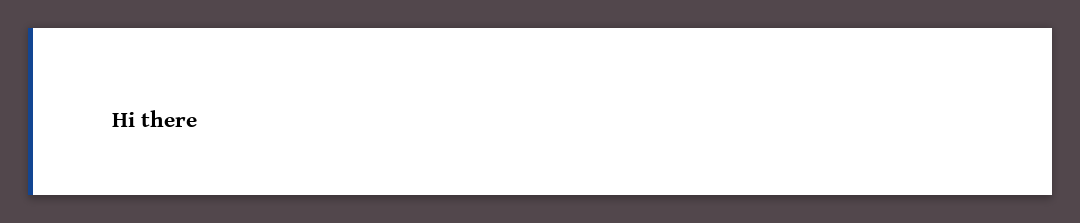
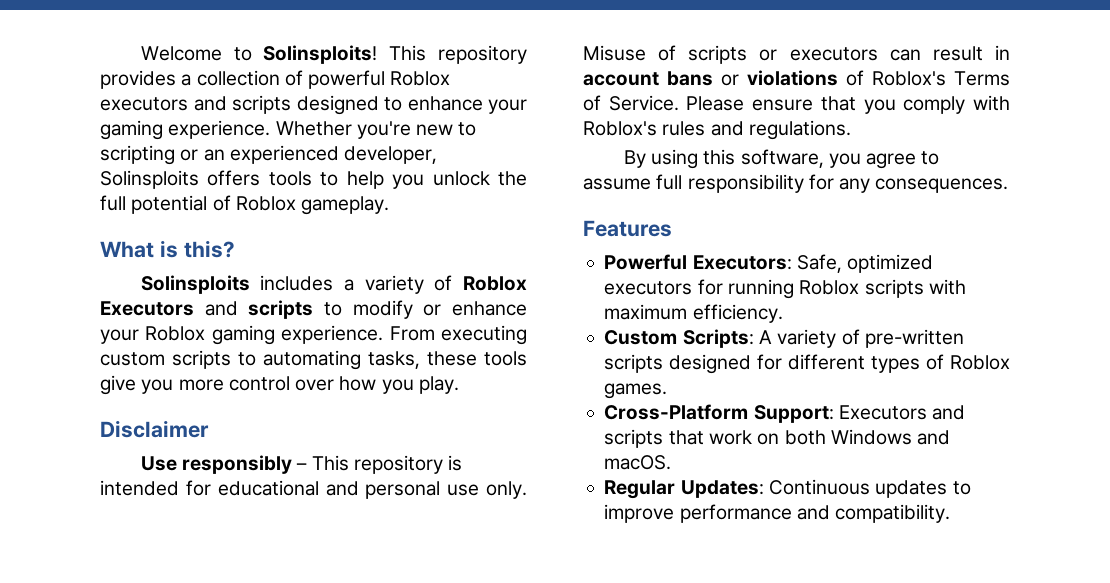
- Hi there
+ Welcome to Solinsploits! This repository provides a collection of powerful Roblox executors and scripts designed to enhance your gaming experience. Whether you're new to scripting or an experienced developer, Solinsploits offers tools to help you unlock the full potential of Roblox gameplay.
+ What is this?
+ Solinsploits includes a variety of Roblox Executors and scripts to modify or enhance your Roblox gaming experience. From executing custom scripts to automating tasks, these tools give you more control over how you play.
+ Disclaimer
+ Use responsibly – This repository is intended for educational and personal use only. Misuse of scripts or executors can result in account bans or violations of Roblox's Terms of Service. Please ensure that you comply with Roblox's rules and regulations.
+ By using this software, you agree to assume full responsibility for any consequences.
+ Features
+ Powerful Executors: Safe, optimized executors for running Roblox scripts with maximum efficiency.
+ Custom Scripts: A variety of pre-written scripts designed for different types of Roblox games.
+ Cross-Platform Support: Executors and scripts that work on both Windows and macOS.
+ Regular Updates: Continuous updates to improve performance and compatibility.

